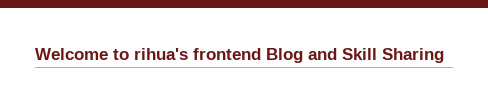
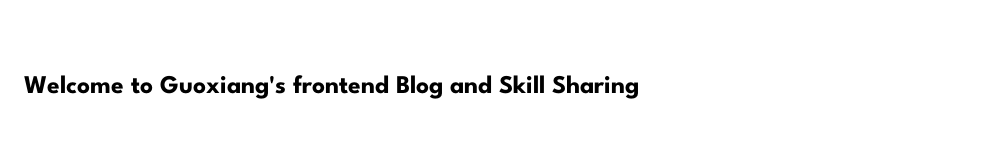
- Welcome to rihua's frontend Blog and Skill Sharing
+ Welcome to Guoxiang's frontend Blog and Skill Sharing

